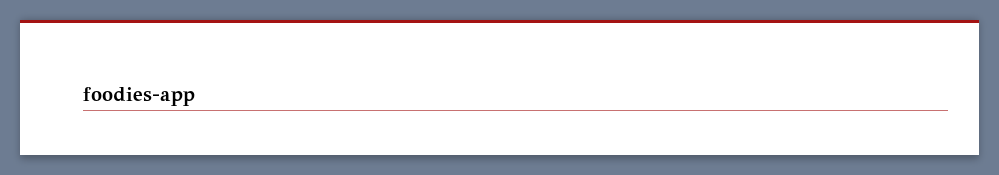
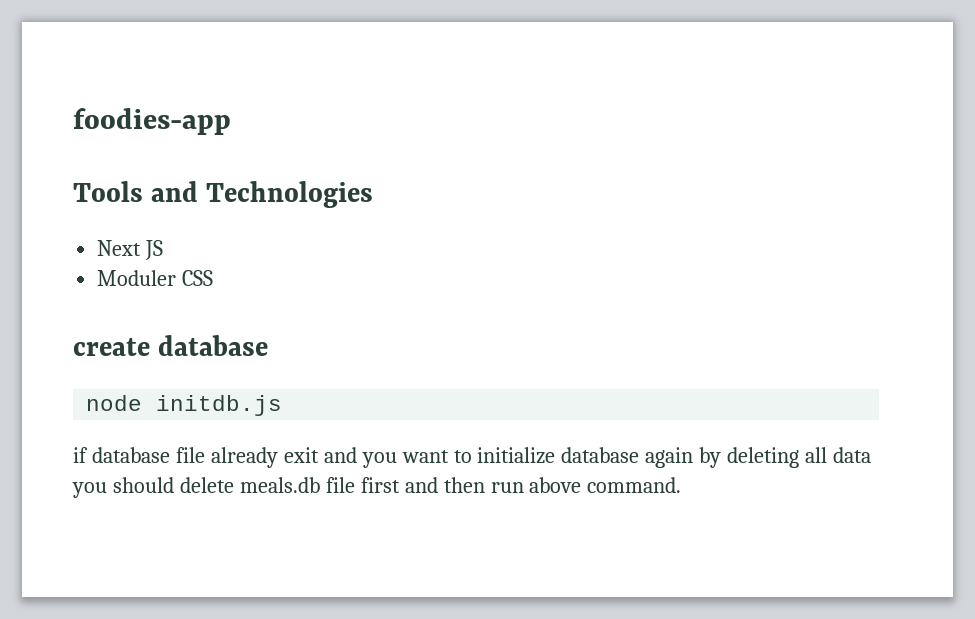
+ Tools and Technologies
+ Next JS
+ Moduler CSS
+ create database
+ node initdb.js
+ if database file already exit and you want to initialize database again by deleting all data you should delete meals.db file first and then run above command.

